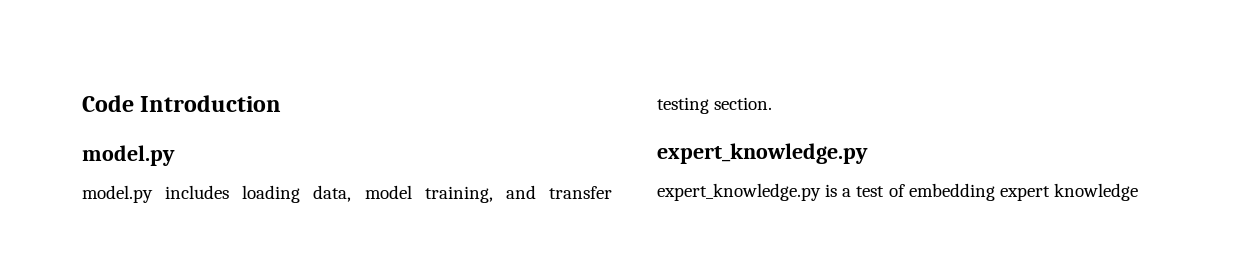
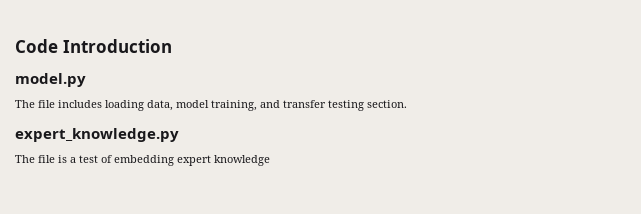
- model.py includes loading data, model training, and transfer testing section.
+ The file includes loading data, model training, and transfer testing section.
- expert_knowledge.py is a test of embedding expert knowledge
+ The file is a test of embedding expert knowledge

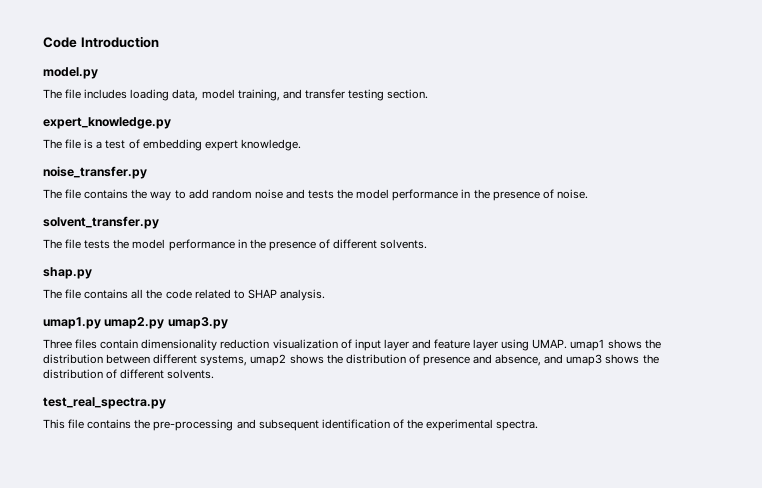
- The file is a test of embedding expert knowledge
+ The file is a test of embedding expert knowledge.
+ noise_transfer.py
+ The file contains the way to add random noise and tests the model performance in the presence of noise.
+ solvent_transfer.py
+ The file tests the model performance in the presence of different solvents.
+ shap.py
+ The file contains all the code related to SHAP analysis.
+ umap1.py umap2.py umap3.py
+ Three files contain dimensionality reduction visualization of input layer and feature layer using UMAP. umap1 shows the distribution between different systems, umap2 shows the distribution of presence and absence, and umap3 shows the distribution of different solvents.
+ test_real_spectra.py
+ This file contains the pre-processing and subsequent identification of the experimental spectra.

